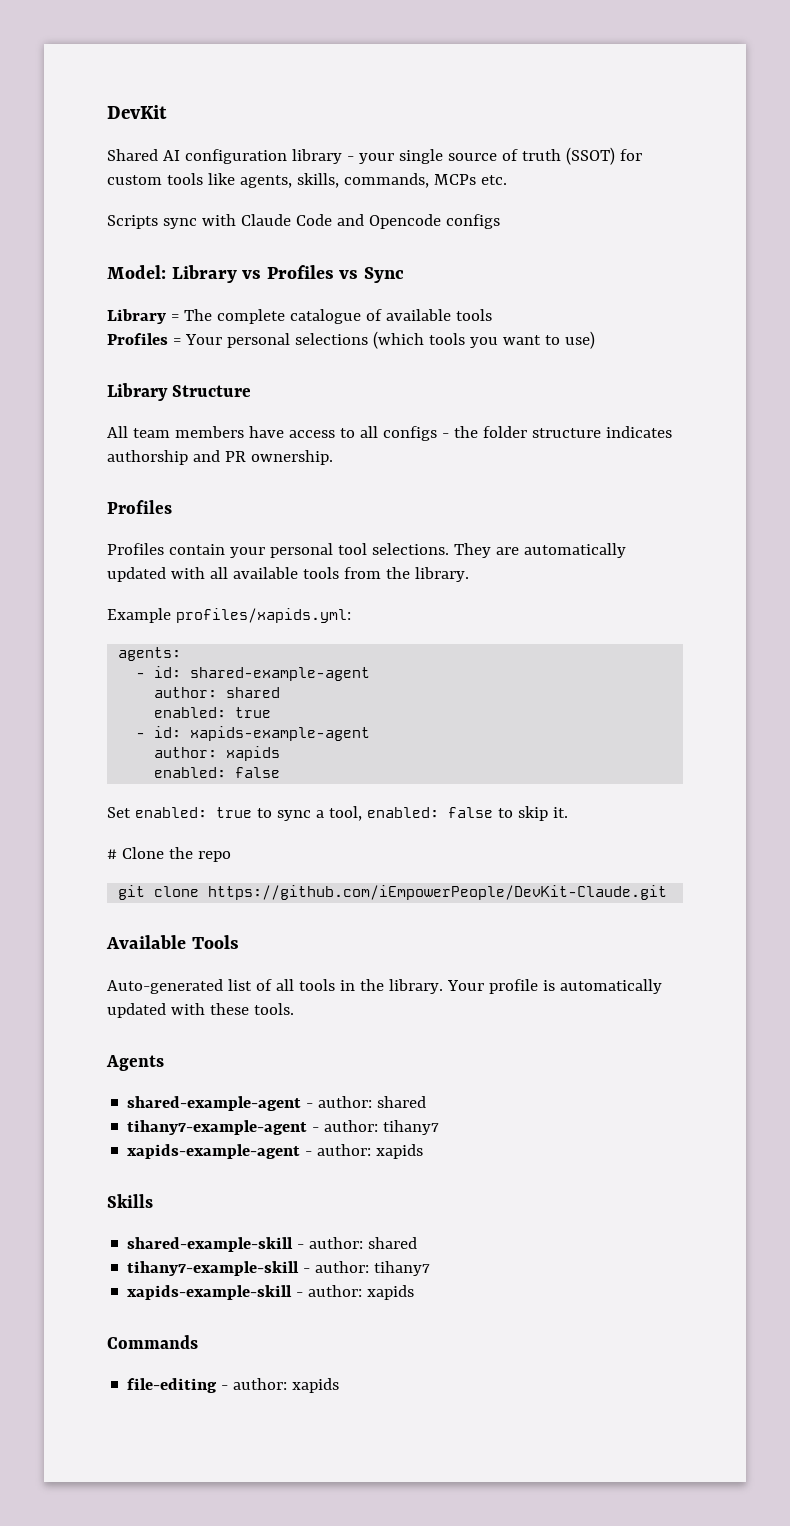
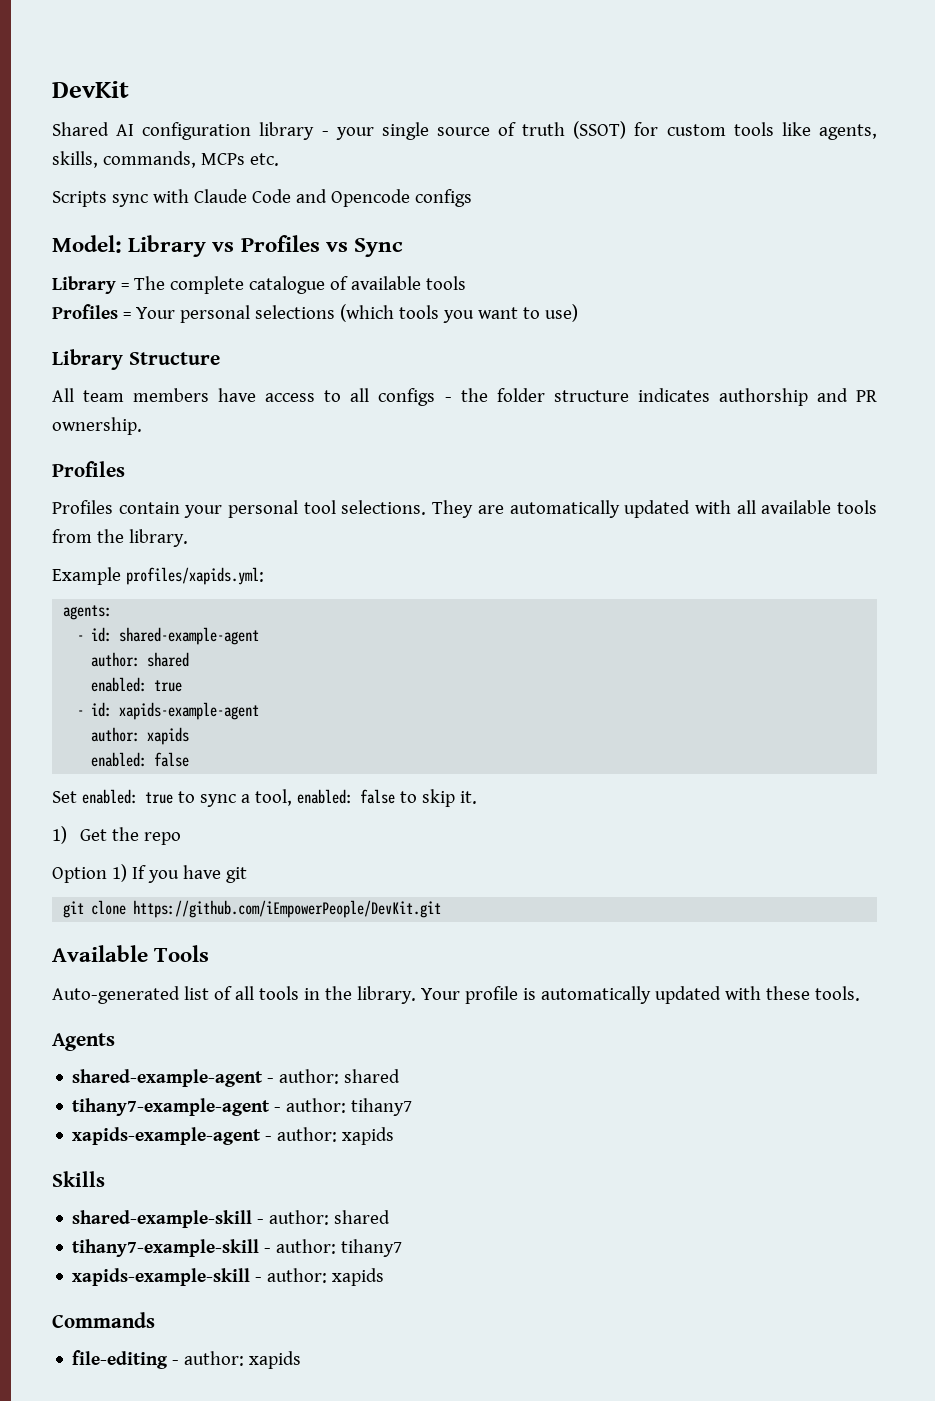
- # Clone the repo
+ 1) Get the repo
+ Option 1) If you have git
- git clone https://github.com/iEmpowerPeople/DevKit-Claude.git
+ git clone https://github.com/iEmpowerPeople/DevKit.git

